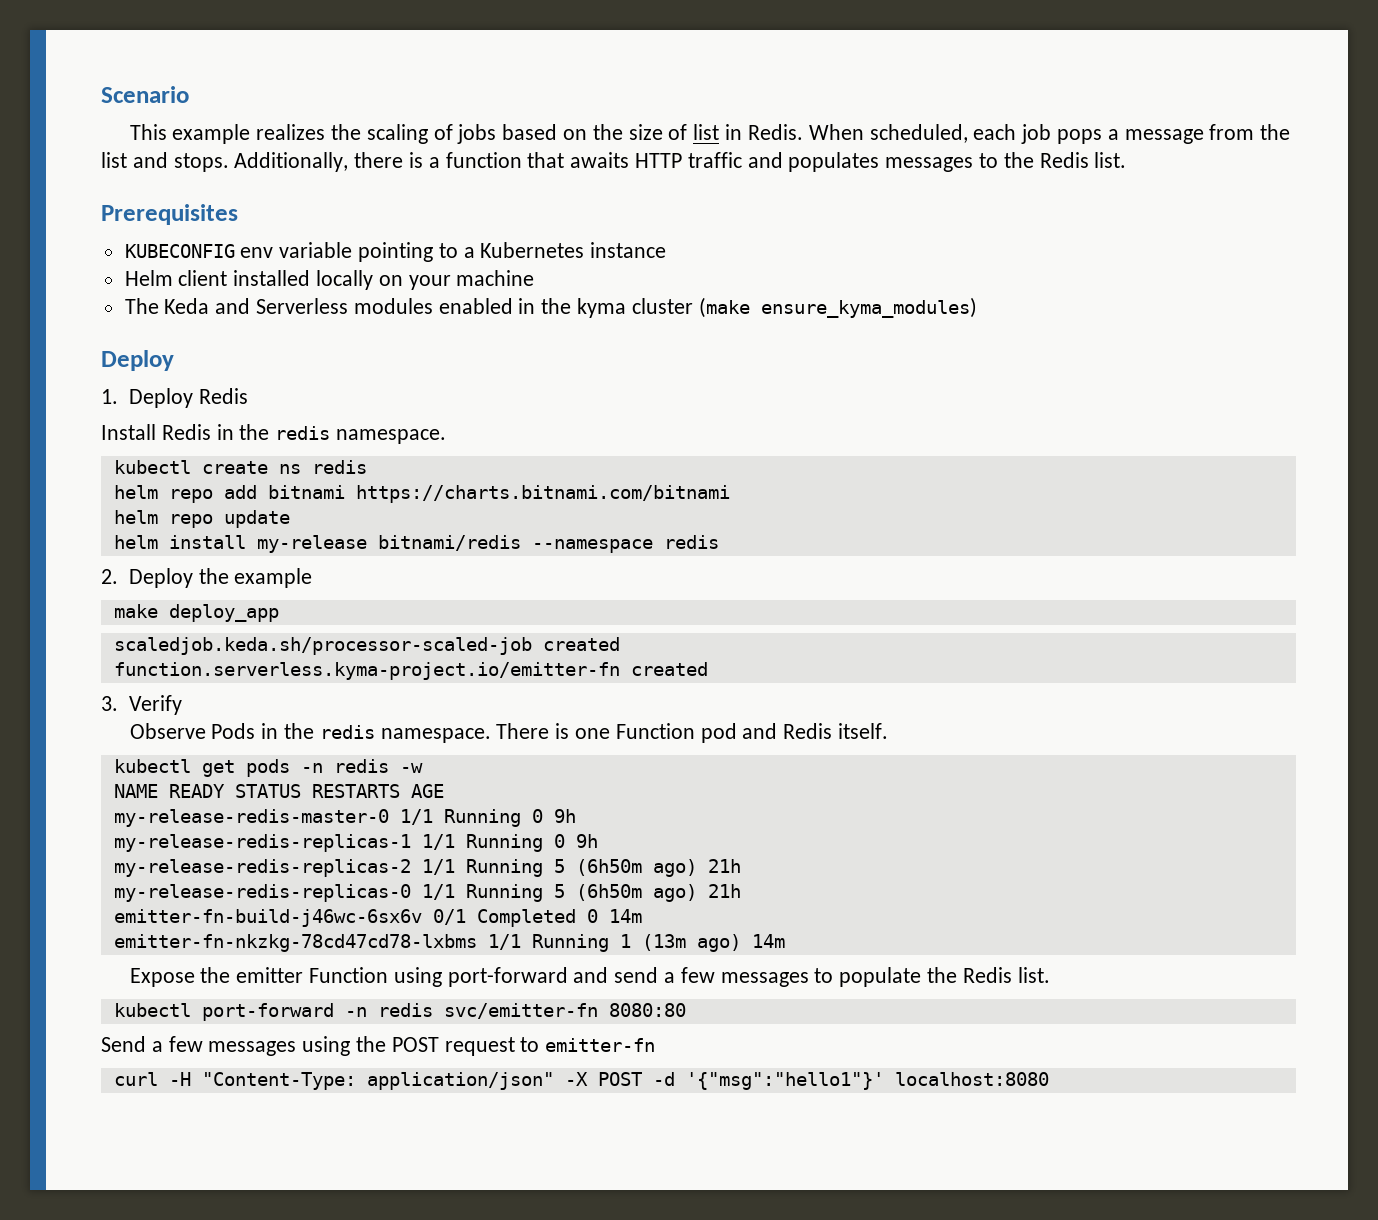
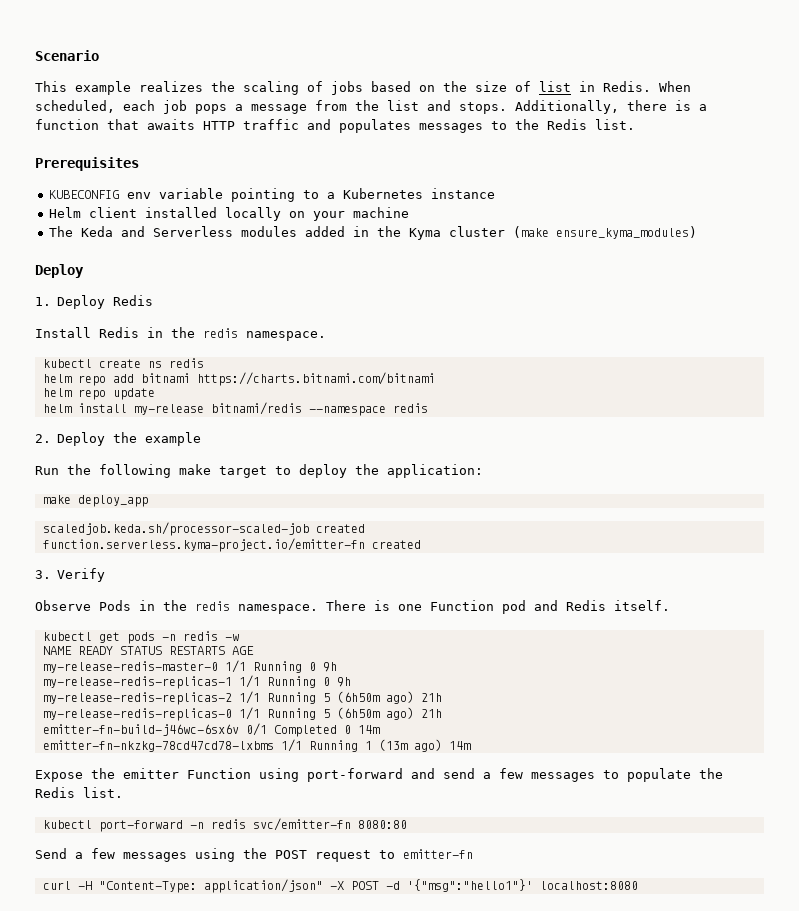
- The Keda and Serverless modules enabled in the kyma cluster (make ensure_kyma_modules)
+ The Keda and Serverless modules added in the Kyma cluster (make ensure_kyma_modules)
+ Run the following make target to deploy the application:

